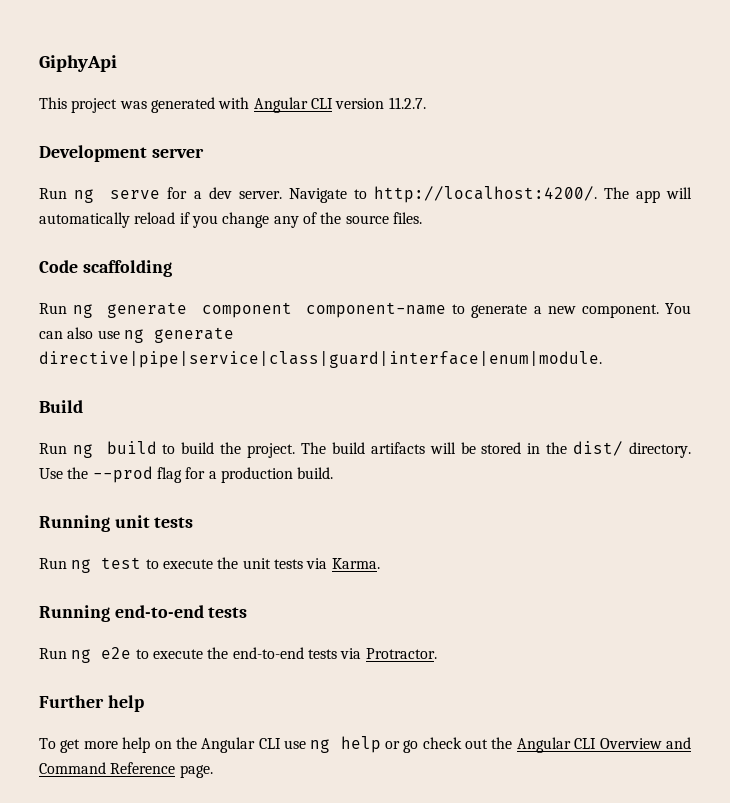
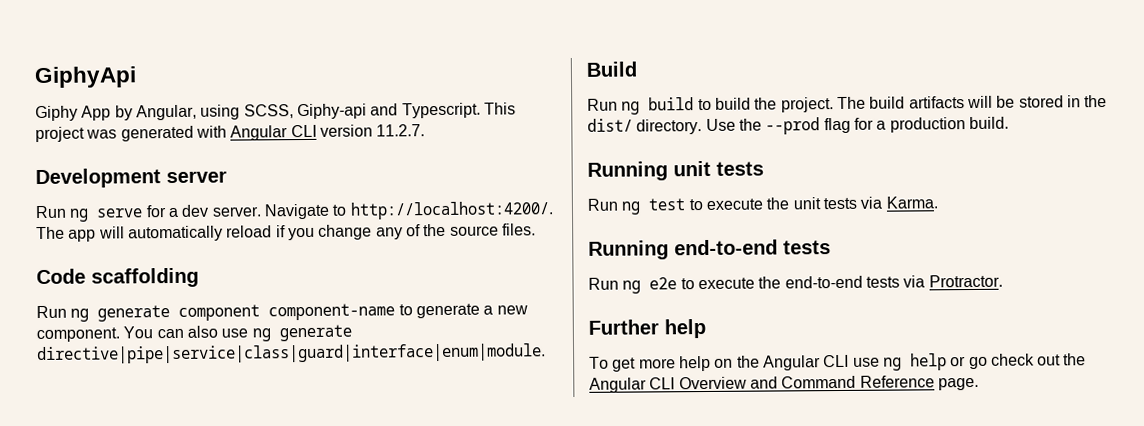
+ Giphy App by Angular, using SCSS, Giphy-api and Typescript.

